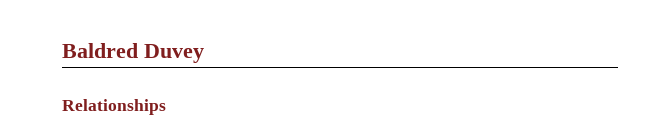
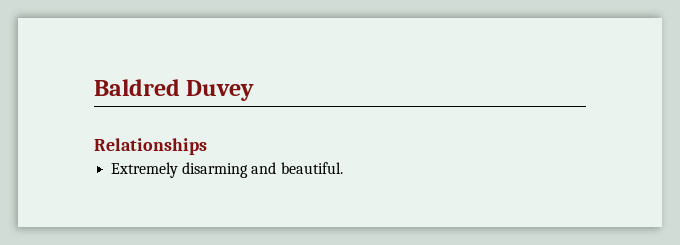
+ Extremely disarming and beautiful.

